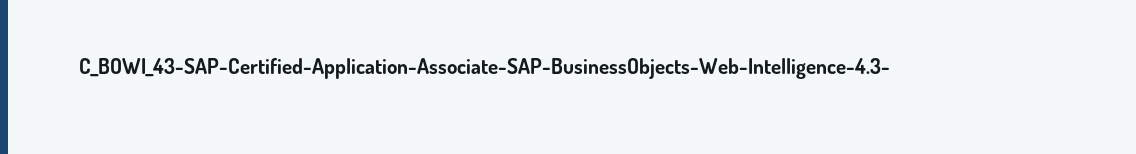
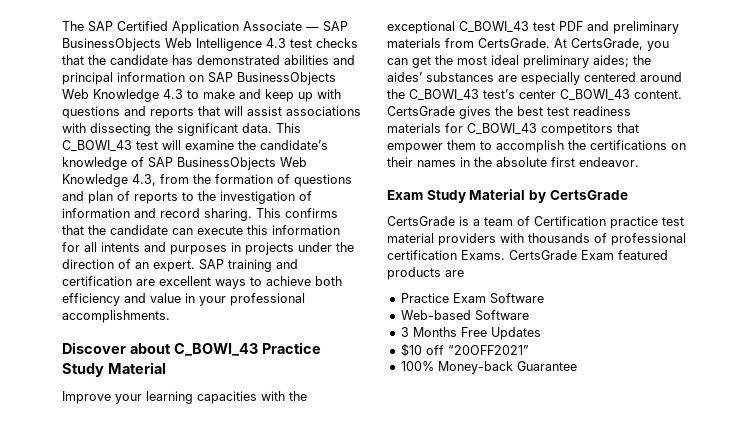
- C_BOWI_43-SAP-Certified-Application-Associate-SAP-BusinessObjects-Web-Intelligence-4.3-
+ The SAP Certified Application Associate — SAP BusinessObjects Web Intelligence 4.3 test checks that the candidate has demonstrated abilities and principal information on SAP BusinessObjects Web Knowledge 4.3 to make and keep up with questions and reports that will assist associations with dissecting the significant data. This C_BOWI_43 test will examine the candidate’s knowledge of SAP BusinessObjects Web Knowledge 4.3, from the formation of questions and plan of reports to the investigation of information and record sharing. This confirms that the candidate can execute this information for all intents and purposes in projects under the direction of an expert. SAP training and certification are excellent ways to achieve both efficiency and value in your professional accomplishments.
+ Discover about C_BOWI_43 Practice Study Material
+ Improve your learning capacities with the exceptional C_BOWI_43 test PDF and preliminary materials from CertsGrade. At CertsGrade, you can get the most ideal preliminary aides; the aides’ substances are especially centered around the C_BOWI_43 test’s center C_BOWI_43 content. CertsGrade gives the best test readiness materials for C_BOWI_43 competitors that empower them to accomplish the certifications on their names in the absolute first endeavor.
+ Exam Study Material by CertsGrade
+ CertsGrade is a team of Certification practice test material providers with thousands of professional certification Exams. CertsGrade Exam featured products are
+ Practice Exam Software
+ Web-based Software
+ 3 Months Free Updates
+ $10 off “20OFF2021”
+ 100% Money-back Guarantee

